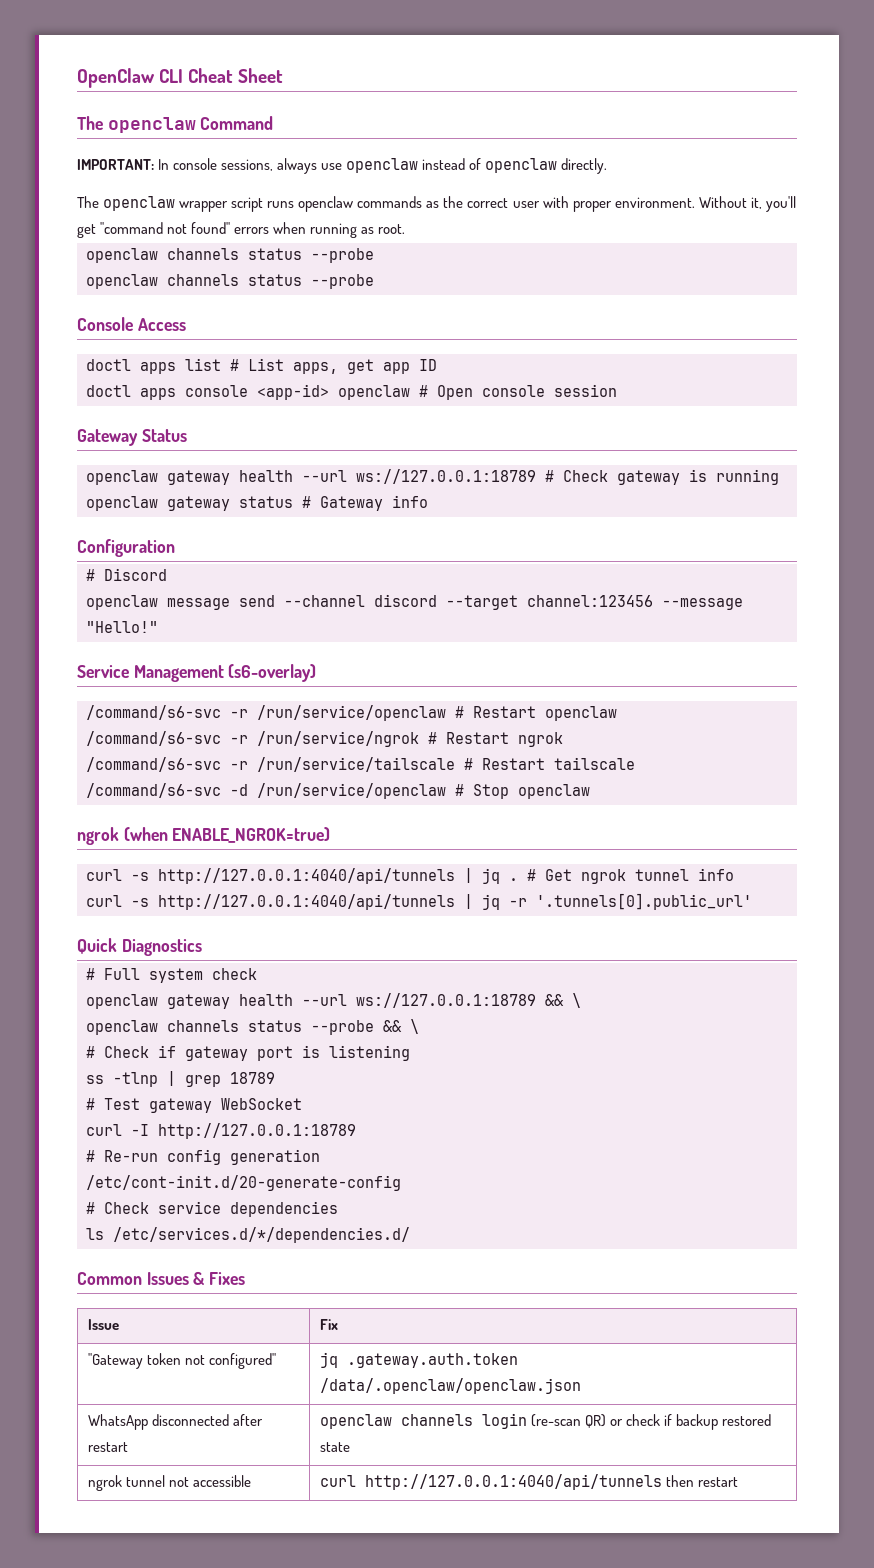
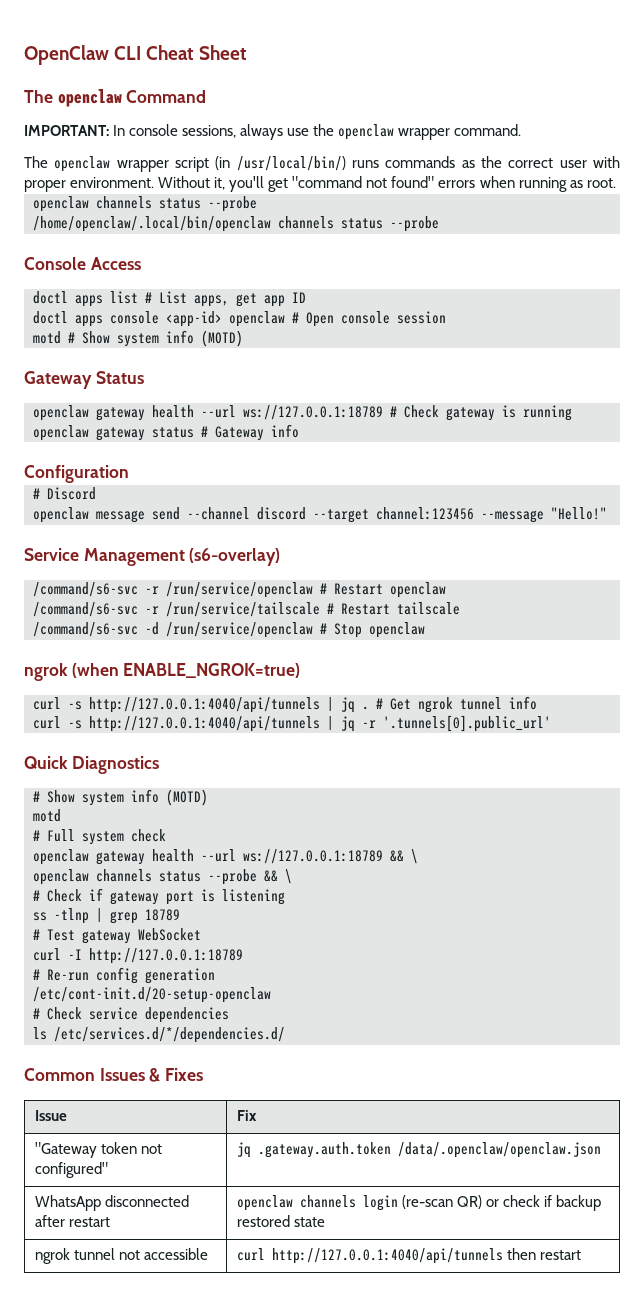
- IMPORTANT: In console sessions, always use openclaw instead of openclaw directly.
+ IMPORTANT: In console sessions, always use the openclaw wrapper command.
- The openclaw wrapper script runs openclaw commands as the correct user with proper environment.
+ The openclaw wrapper script (in /usr/local/bin/) runs commands as the correct user with proper environment.
  Without it, you'll get "command not found" errors when running as root.
  openclaw channels status --probe
- openclaw channels status --probe
+ /home/openclaw/.local/bin/openclaw channels status --probe
+ motd # Show system info (MOTD)
- /command/s6-svc -r /run/service/ngrok # Restart ngrok
  Quick Diagnostics
+ # Show system info (MOTD)
+ motd
- /etc/cont-init.d/20-generate-config
+ /etc/cont-init.d/20-setup-openclaw

